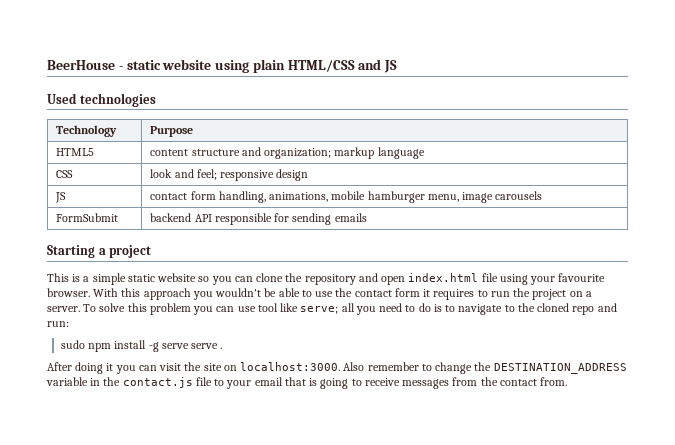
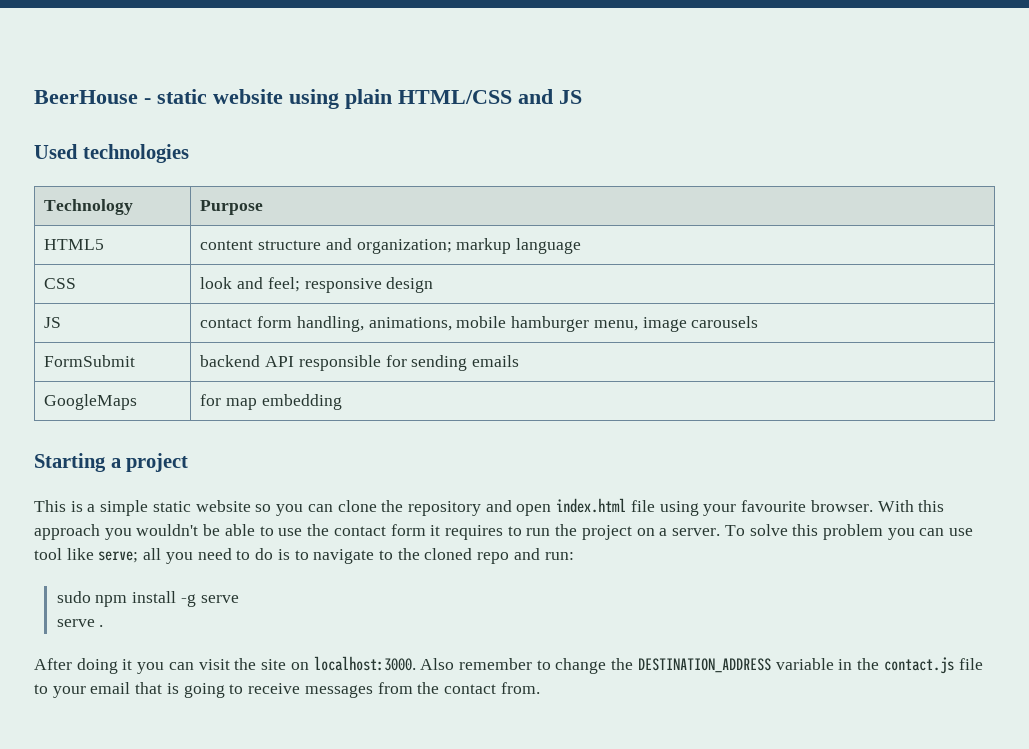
+ GoogleMaps | for map embedding
- sudo npm install -g serve serve .
+ sudo npm install -g serve
+ serve .

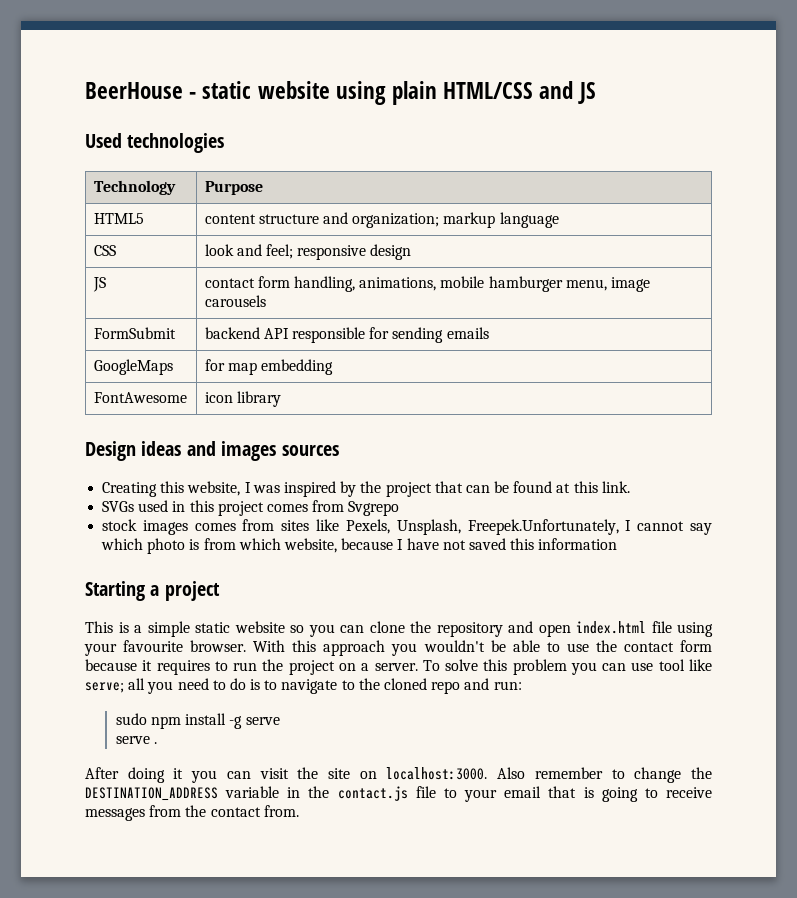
+ FontAwesome | icon library
+ Design ideas and images sources
+ Creating this website, I was inspired by the project that can be found at this link.
+ SVGs used in this project comes from Svgrepo
+ stock images comes from sites like Pexels, Unsplash, Freepek.Unfortunately, I cannot say which photo is from which website, because I have not saved this information
- With this approach you wouldn't be able to use the contact form it requires to run the project on a server.
+ With this approach you wouldn't be able to use the contact form because it requires to run the project on a server.

